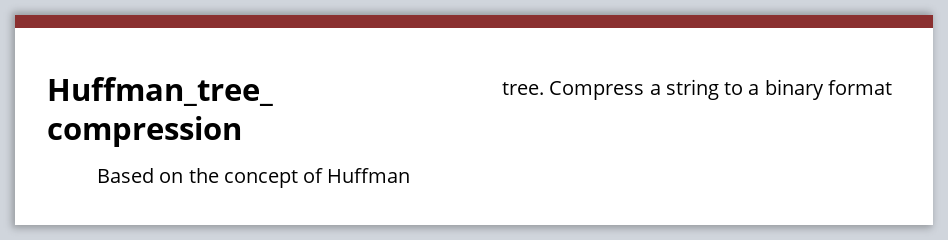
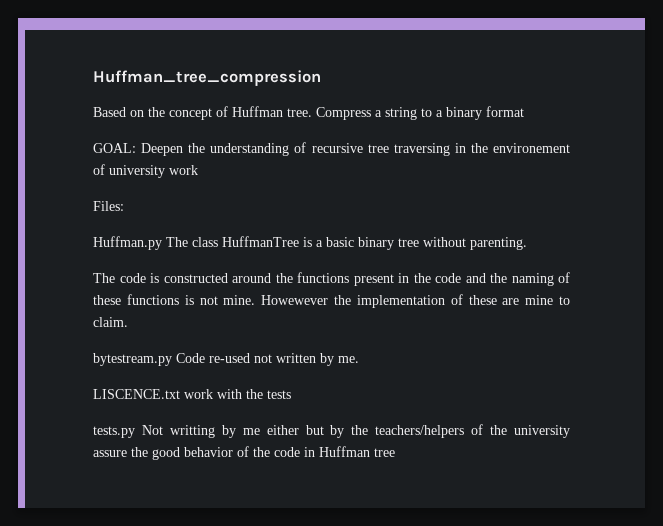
+ GOAL: Deepen the understanding of recursive tree traversing in the environement of university work
+ Files:
+ Huffman.py The class HuffmanTree is a basic binary tree without parenting.
+ The code is constructed around the functions present in the code and the naming of these functions is not mine. Howewever the implementation of these are mine to claim.
+ bytestream.py Code re-used not written by me.
+ LISCENCE.txt work with the tests
+ tests.py Not writting by me either but by the teachers/helpers of the university assure the good behavior of the code in Huffman tree

